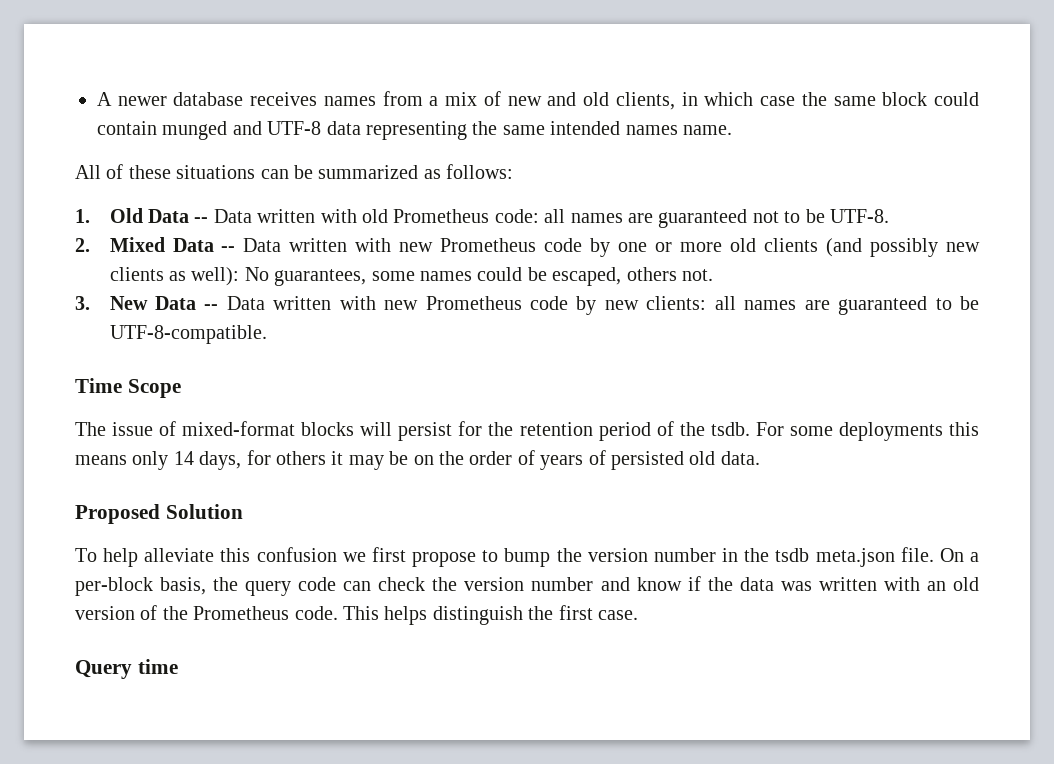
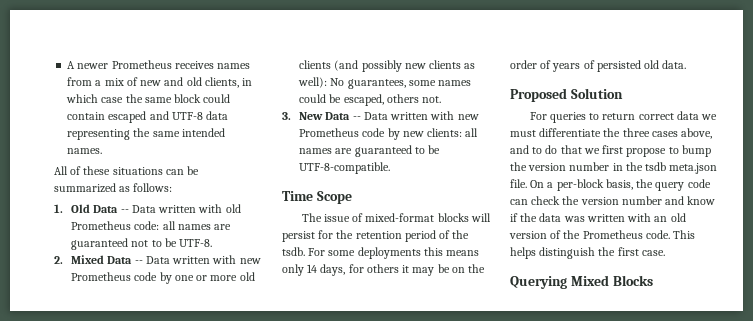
- A newer database receives names from a mix of new and old clients, in which case the same block could contain munged and UTF-8 data representing the same intended names name.
+ A newer Prometheus receives names from a mix of new and old clients, in which case the same block could contain escaped and UTF-8 data representing the same intended names.
- To help alleviate this confusion we first propose to bump the version number in the tsdb meta.json file.
+ For queries to return correct data we must differentiate the three cases above, and to do that we first propose to bump the version number in the tsdb meta.json file.
- Query time
+ Querying Mixed Blocks

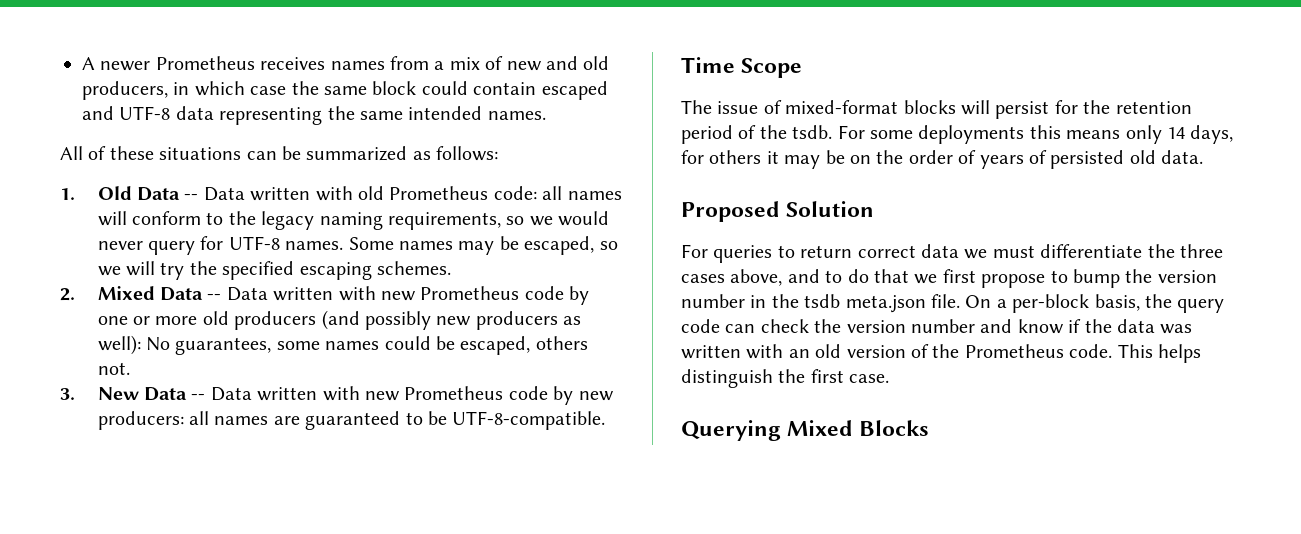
- A newer Prometheus receives names from a mix of new and old clients, in which case the same block could contain escaped and UTF-8 data representing the same intended names.
+ A newer Prometheus receives names from a mix of new and old producers, in which case the same block could contain escaped and UTF-8 data representing the same intended names.
- 1. Old Data -- Data written with old Prometheus code: all names are guaranteed not to be UTF-8.
+ 1. Old Data -- Data written with old Prometheus code: all names will conform to the legacy naming requirements, so we would never query for UTF-8 names. Some names may be escaped, so we will try the specified escaping schemes.
- 2. Mixed Data -- Data written with new Prometheus code by one or more old clients (and possibly new clients as well): No guarantees, some names could be escaped, others not.
+ 2. Mixed Data -- Data written with new Prometheus code by one or more old producers (and possibly new producers as well): No guarantees, some names could be escaped, others not.
- 3. New Data -- Data written with new Prometheus code by new clients: all names are guaranteed to be UTF-8-compatible.
+ 3. New Data -- Data written with new Prometheus code by new producers: all names are guaranteed to be UTF-8-compatible.

